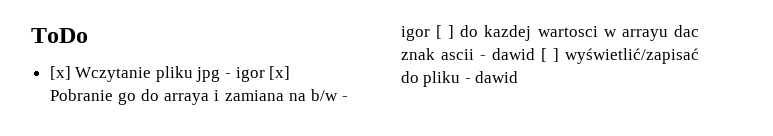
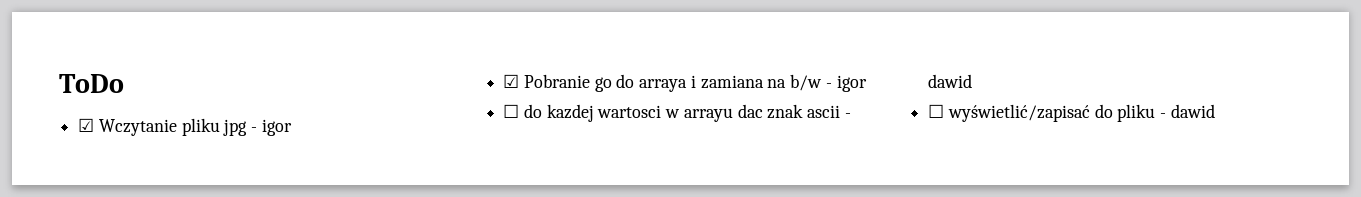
- [x] Wczytanie pliku jpg - igor [x] Pobranie go do arraya i zamiana na b/w - igor [ ] do kazdej wartosci w arrayu dac znak ascii - dawid [ ] wyświetlić/zapisać do pliku - dawid
+ ☑ Wczytanie pliku jpg - igor
+ ☑ Pobranie go do arraya i zamiana na b/w - igor
+ ☐ do kazdej wartosci w arrayu dac znak ascii - dawid
+ ☐ wyświetlić/zapisać do pliku - dawid

